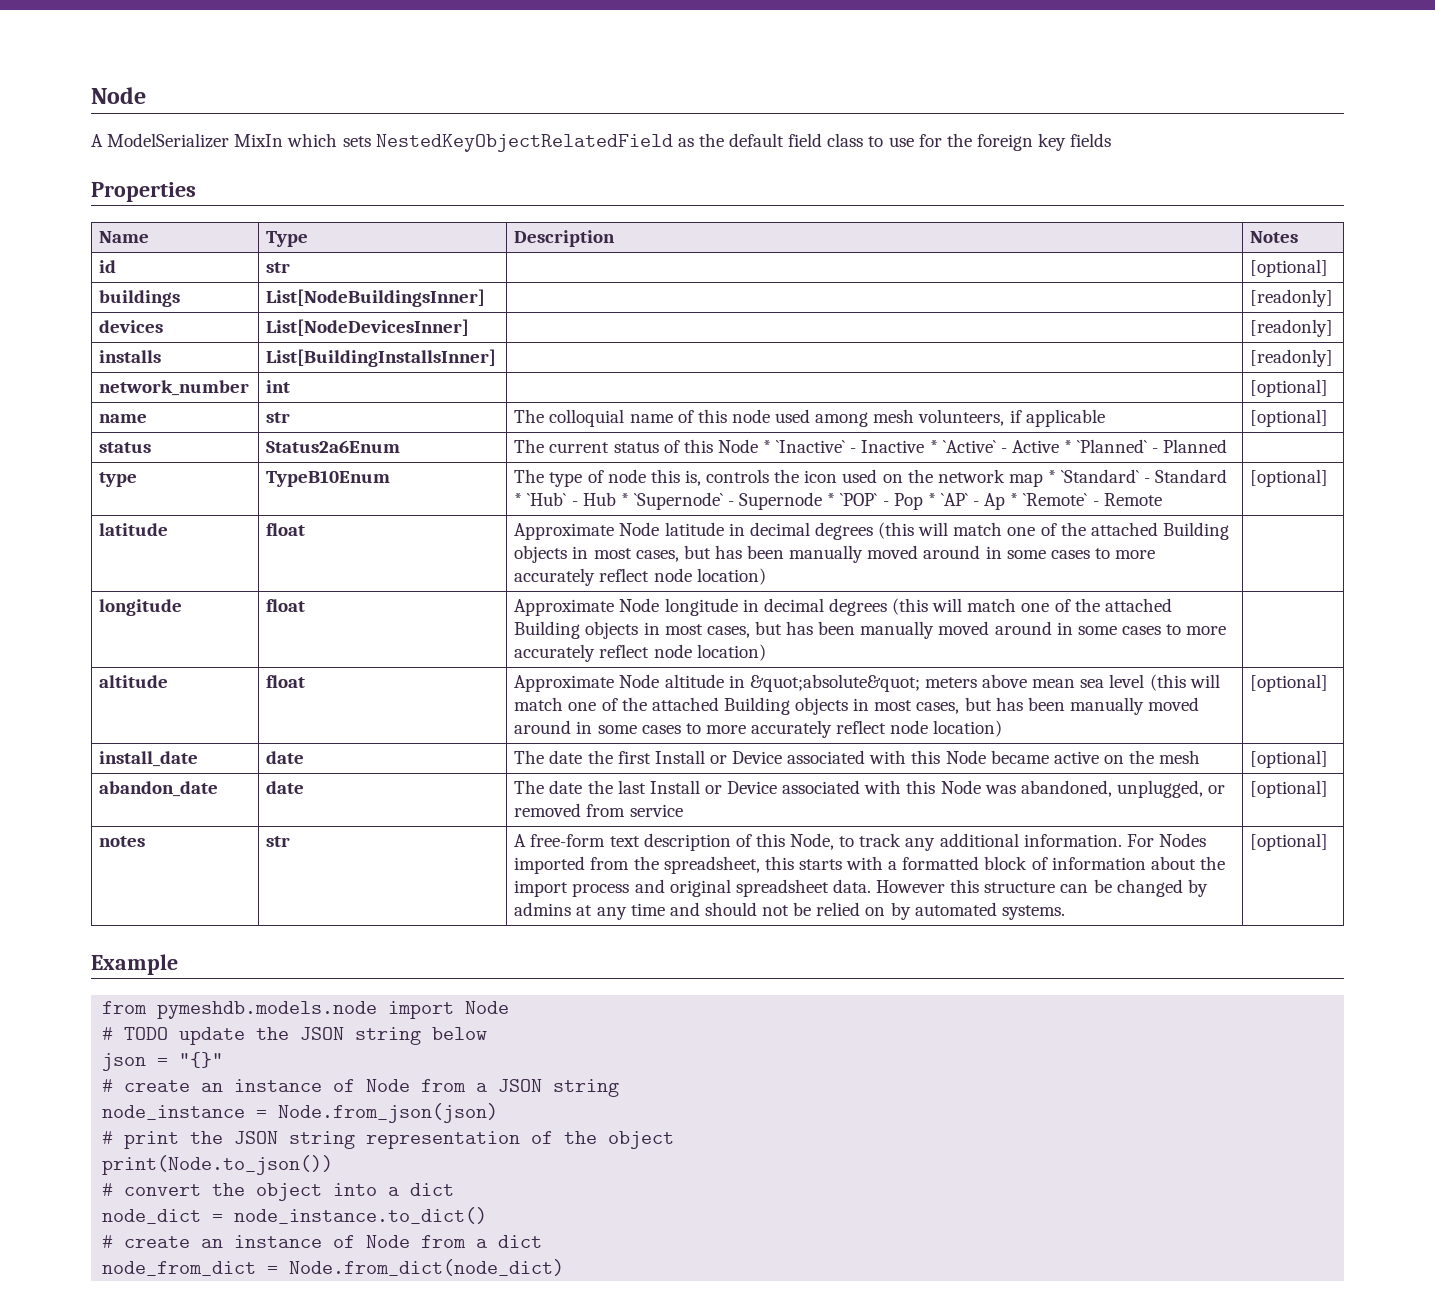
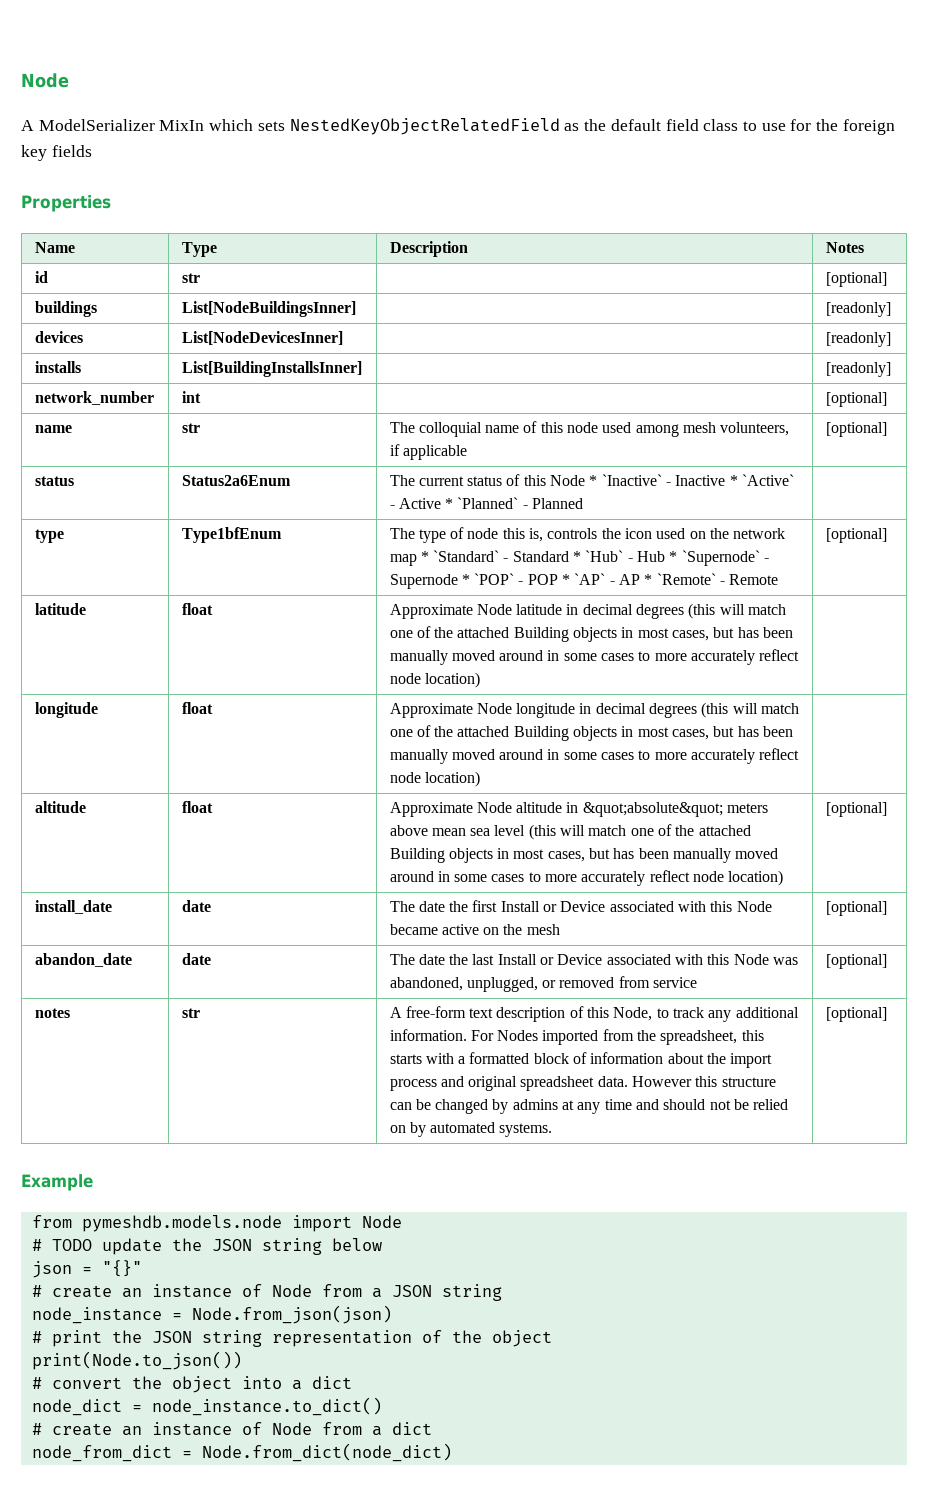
- TypeB10Enum
+ Type1bfEnum
- The type of node this is, controls the icon used on the network map * `Standard` - Standard * `Hub` - Hub * `Supernode` - Supernode * `POP` - Pop * `AP` - Ap * `Remote` - Remote
+ The type of node this is, controls the icon used on the network map * `Standard` - Standard * `Hub` - Hub * `Supernode` - Supernode * `POP` - POP * `AP` - AP * `Remote` - Remote

